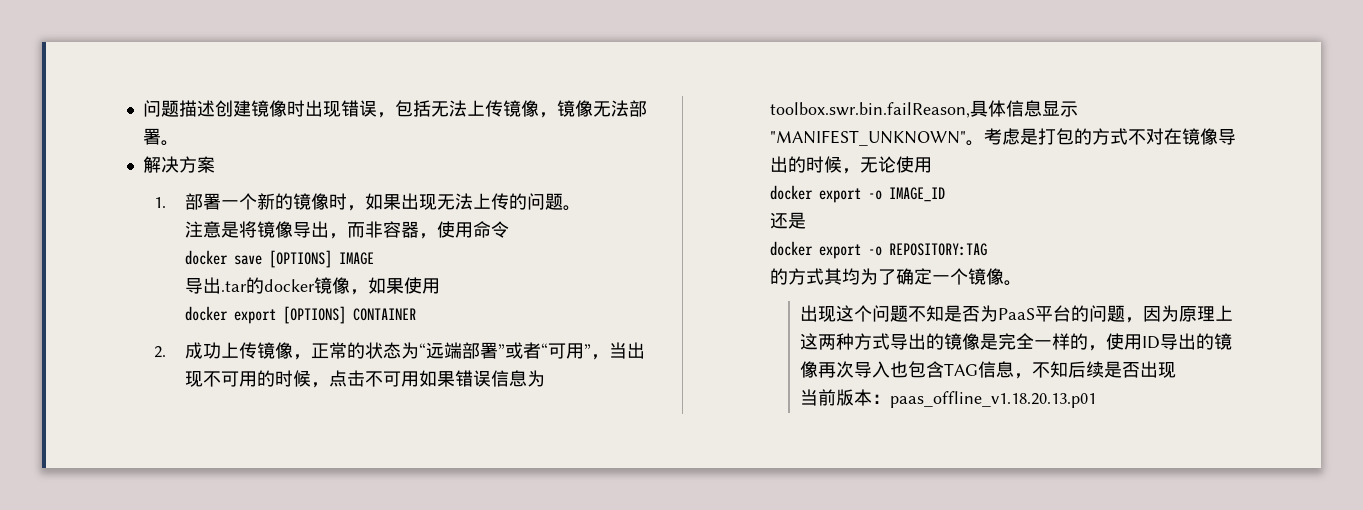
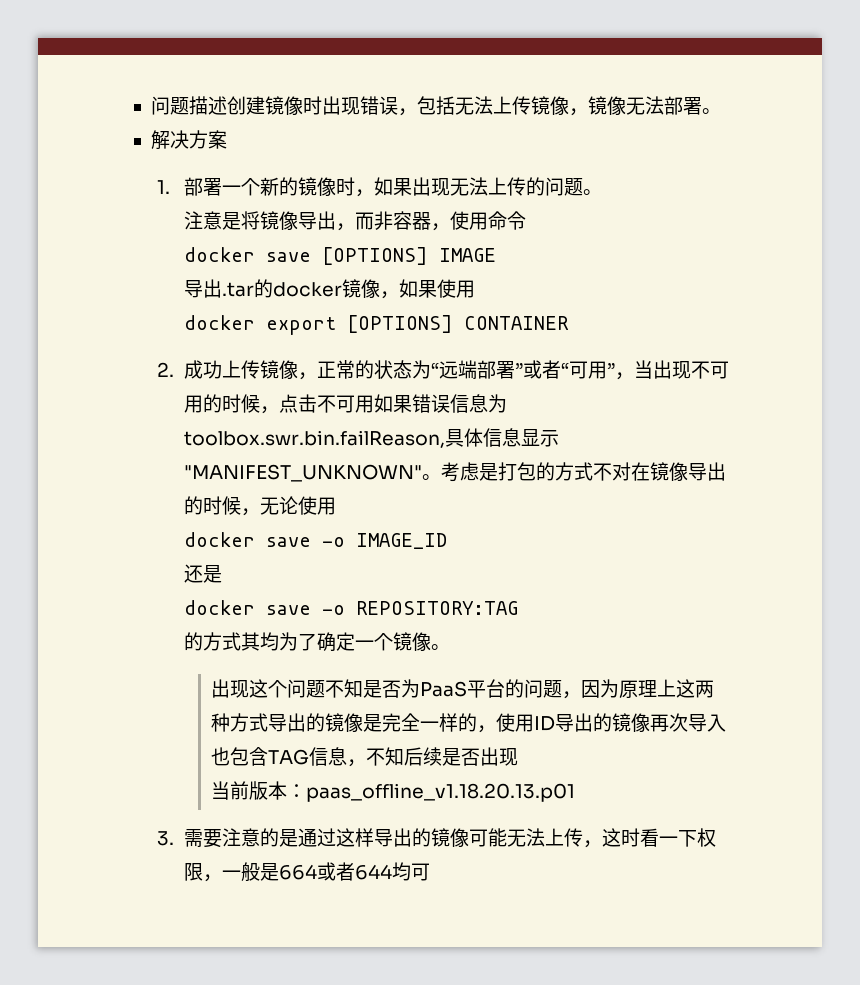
- docker export -o IMAGE_ID
+ docker save -o IMAGE_ID
- docker export -o REPOSITORY:TAG
+ docker save -o REPOSITORY:TAG
+ 3.需要注意的是通过这样导出的镜像可能无法上传，这时看一下权限，一般是664或者644均可

